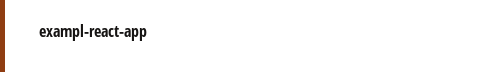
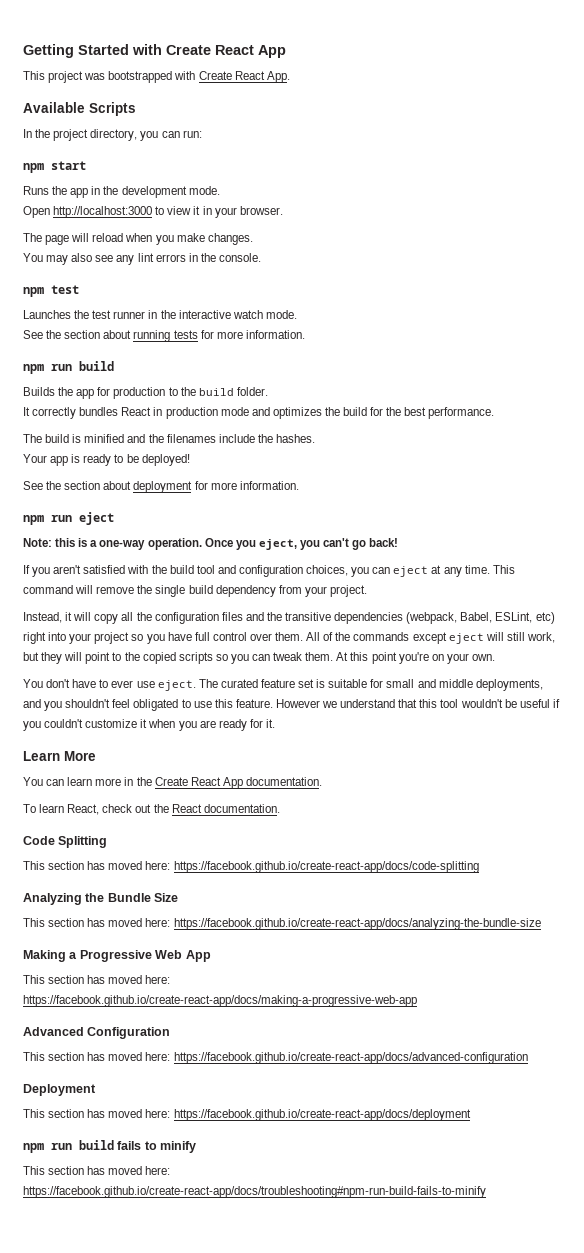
- exampl-react-app
+ Getting Started with Create React App
+ This project was bootstrapped with Create React App.
+ Available Scripts
+ In the project directory, you can run:
+ npm start
+ Runs the app in the development mode.
+ Open http://localhost:3000 to view it in your browser.
+ The page will reload when you make changes.
+ You may also see any lint errors in the console.
+ npm test
+ Launches the test runner in the interactive watch mode.
+ See the section about running tests for more information.
+ npm run build
+ Builds the app for production to the build folder.
+ It correctly bundles React in production mode and optimizes the build for the best performance.
+ The build is minified and the filenames include the hashes.
+ Your app is ready to be deployed!
+ See the section about deployment for more information.
+ npm run eject
+ Note: this is a one-way operation. Once you eject, you can't go back!
+ If you aren't satisfied with the build tool and configuration choices, you can eject at any time. This command will remove the single build dependency from your project.
+ Instead, it will copy all the configuration files and the transitive dependencies (webpack, Babel, ESLint, etc) right into your project so you have full control over them. All of the commands except eject will still work, but they will point to the copied scripts so you can tweak them. At this point you're on your own.
+ You don't have to ever use eject. The curated feature set is suitable for small and middle deployments, and you shouldn't feel obligated to use this feature. However we understand that this tool wouldn't be useful if you couldn't customize it when you are ready for it.
+ Learn More
+ You can learn more in the Create React App documentation.
+ To learn React, check out the React documentation.
+ Code Splitting
+ This section has moved here: https://facebook.github.io/create-react-app/docs/code-splitting
+ Analyzing the Bundle Size
+ This section has moved here: https://facebook.github.io/create-react-app/docs/analyzing-the-bundle-size
+ Making a Progressive Web App
+ This section has moved here: https://facebook.github.io/create-react-app/docs/making-a-progressive-web-app
+ Advanced Configuration
+ This section has moved here: https://facebook.github.io/create-react-app/docs/advanced-configuration
+ Deployment
+ This section has moved here: https://facebook.github.io/create-react-app/docs/deployment
+ npm run build fails to minify
+ This section has moved here: https://facebook.github.io/create-react-app/docs/troubleshooting#npm-run-build-fails-to-minify

